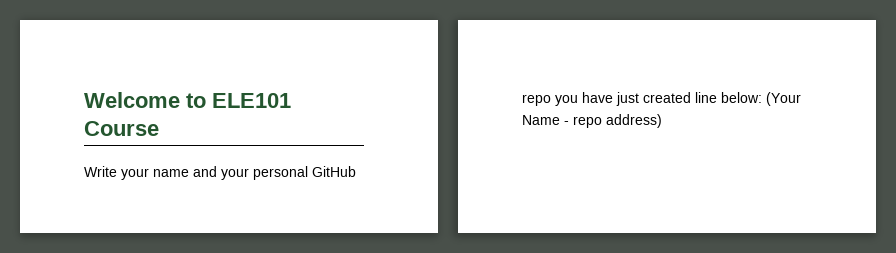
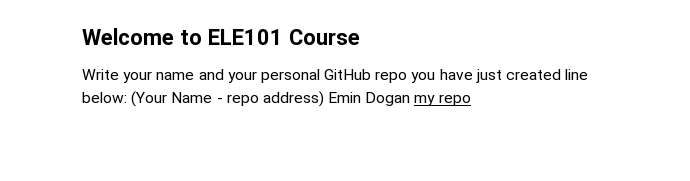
- Write your name and your personal GitHub repo you have just created line below: (Your Name - repo address)
+ Write your name and your personal GitHub repo you have just created line below: (Your Name - repo address) Emin Dogan my repo

